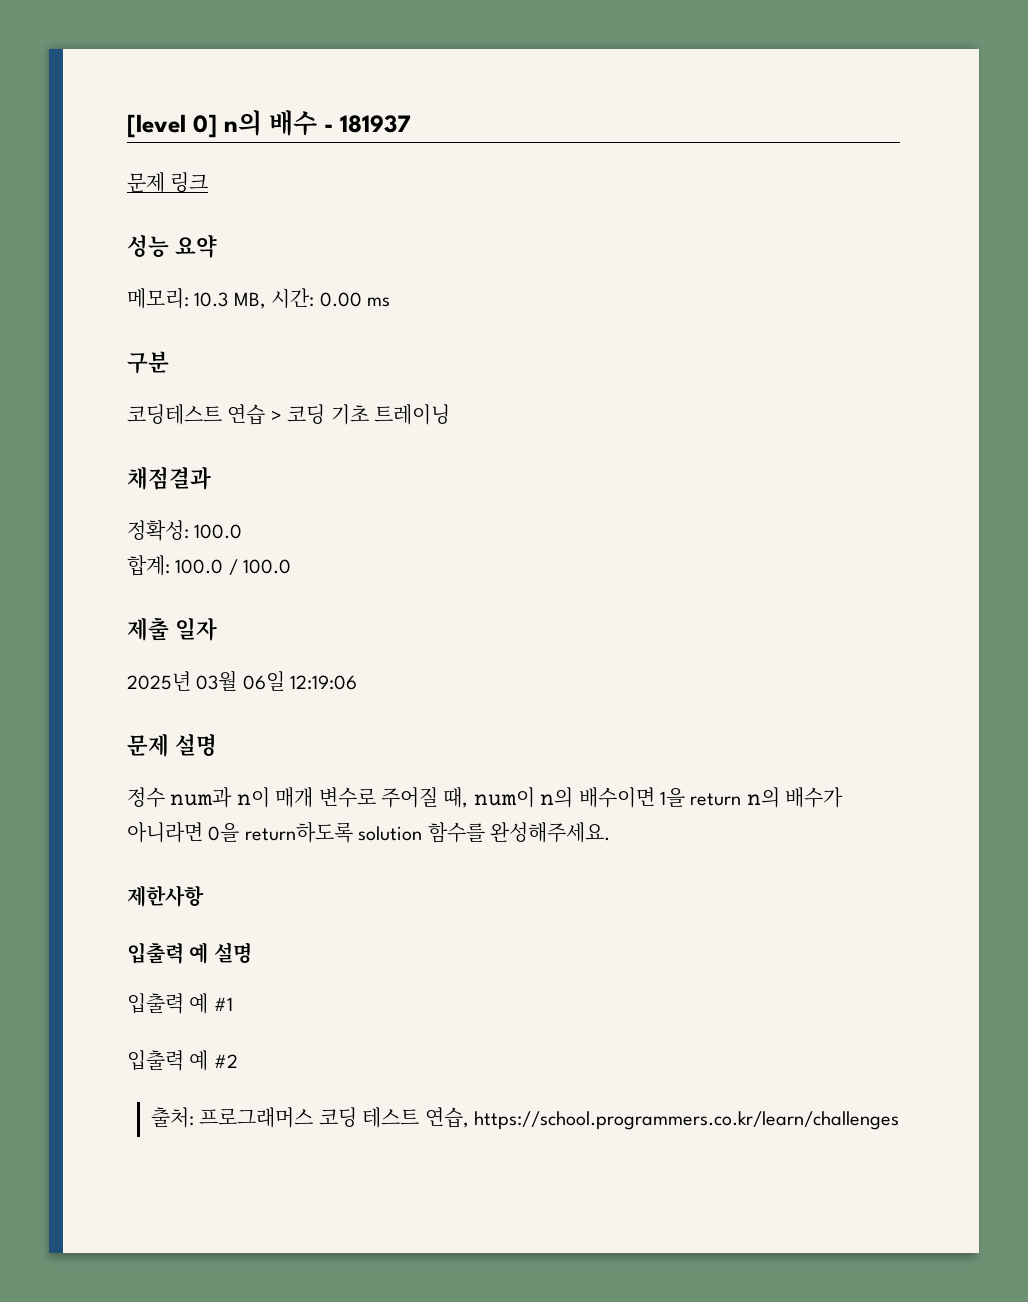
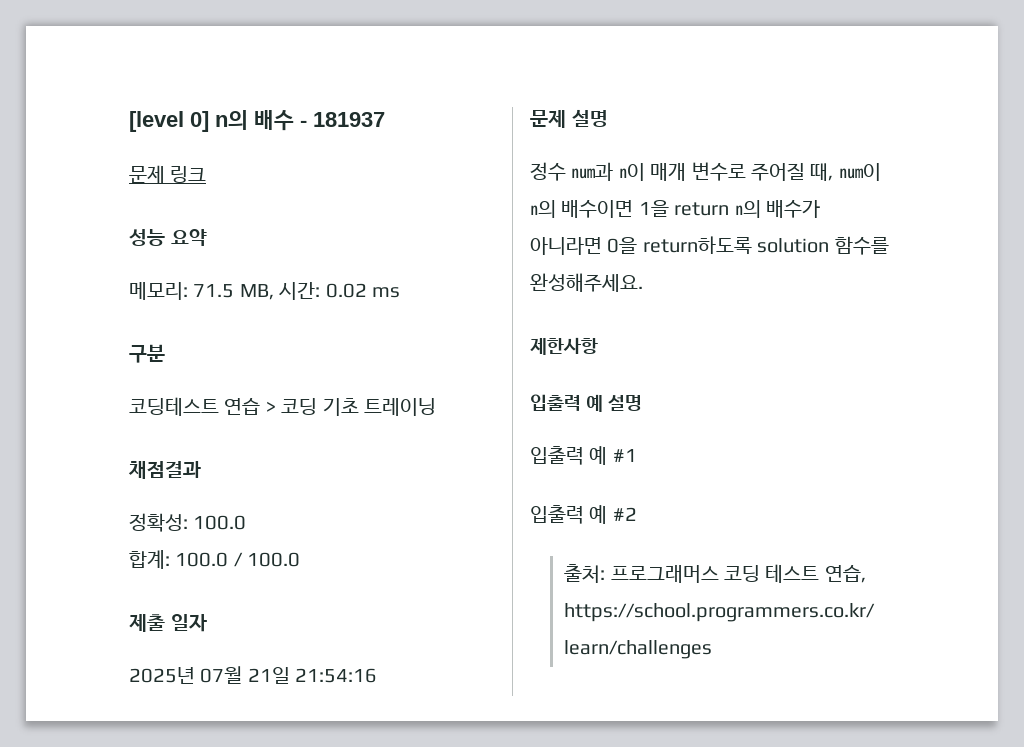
- 메모리: 10.3 MB, 시간: 0.00 ms
+ 메모리: 71.5 MB, 시간: 0.02 ms
- 2025년 03월 06일 12:19:06
+ 2025년 07월 21일 21:54:16

